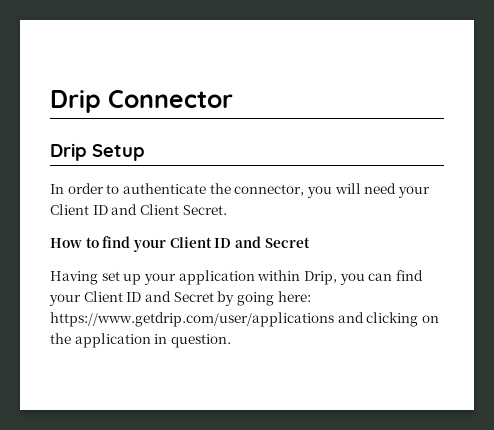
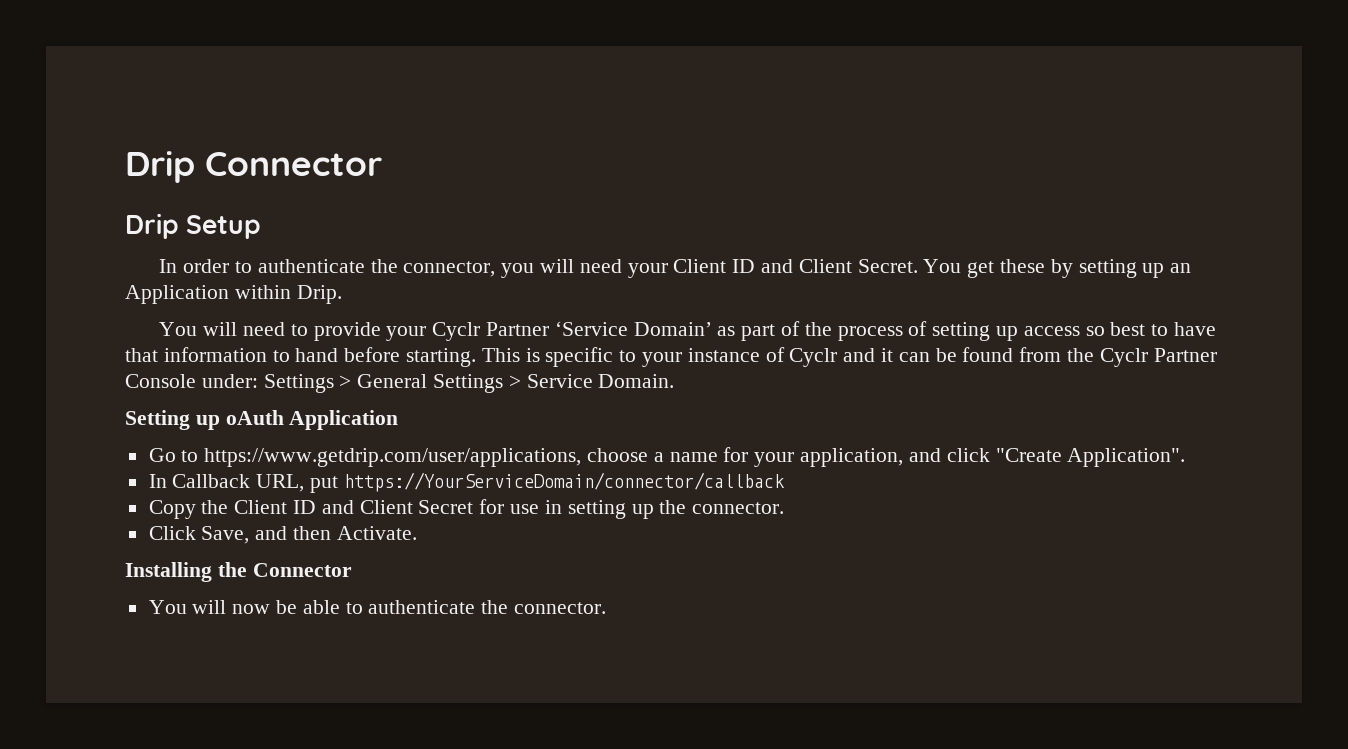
- In order to authenticate the connector, you will need your Client ID and Client Secret.
- How to find your Client ID and Secret
- Having set up your application within Drip, you can find your Client ID and Secret by going here: https://www.getdrip.com/user/applications and clicking on the application in question.
+ In order to authenticate the connector, you will need your Client ID and Client Secret. You get these by setting up an Application within Drip.
+ You will need to provide your Cyclr Partner ‘Service Domain’ as part of the process of setting up access so best to have that information to hand before starting. This is specific to your instance of Cyclr and it can be found from the Cyclr Partner Console under: Settings > General Settings > Service Domain.
+ Setting up oAuth Application
+ Go to https://www.getdrip.com/user/applications, choose a name for your application, and click "Create Application".
+ In Callback URL, put https://YourServiceDomain/connector/callback
+ Copy the Client ID and Client Secret for use in setting up the connector.
+ Click Save, and then Activate.
+ Installing the Connector
+ You will now be able to authenticate the connector.

